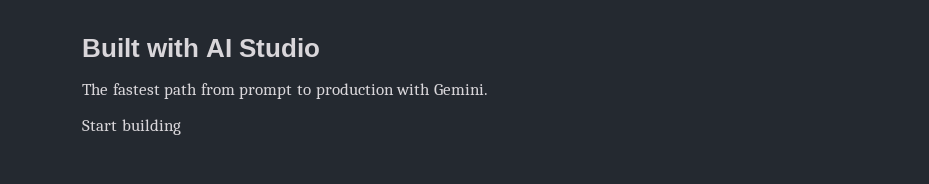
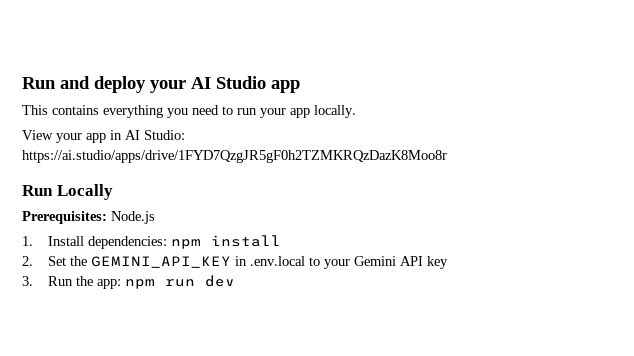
- Built with AI Studio
- The fastest path from prompt to production with Gemini.
- Start building
+ Run and deploy your AI Studio app
+ This contains everything you need to run your app locally.
+ View your app in AI Studio: https://ai.studio/apps/drive/1FYD7QzgJR5gF0h2TZMKRQzDazK8Moo8r
+ Run Locally
+ Prerequisites: Node.js
+ 1. Install dependencies: npm install
+ 2. Set the GEMINI_API_KEY in .env.local to your Gemini API key
+ 3. Run the app: npm run dev

